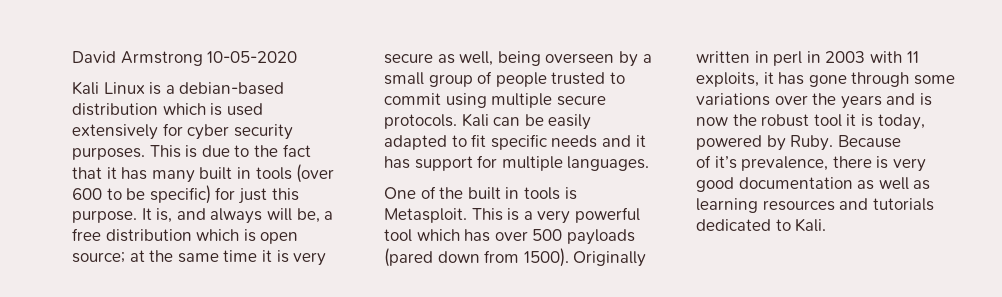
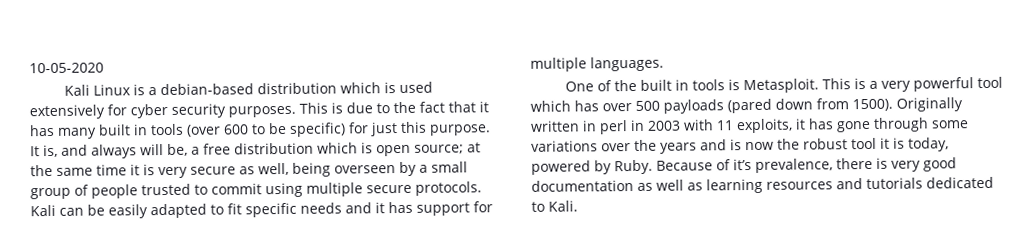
- David Armstrong 10-05-2020
+ 10-05-2020
- Because
- of it’s prevalence, there is very good documentation as well as learning resources and tutorials dedicated to Kali.
+ Because of it’s prevalence, there is very good documentation as well as learning resources and tutorials dedicated to Kali.

